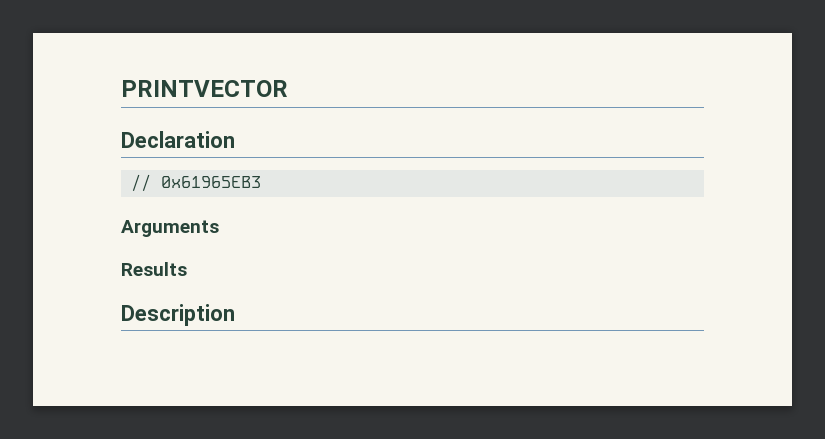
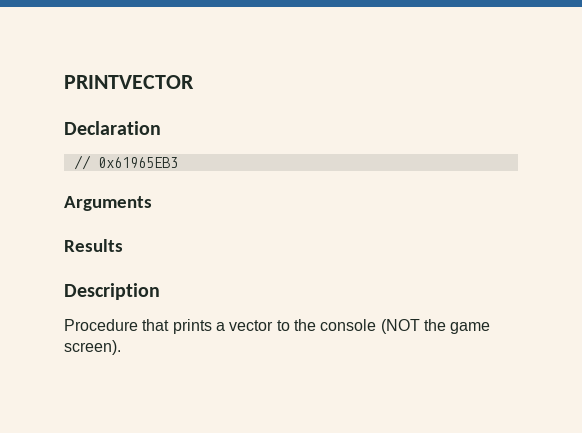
+ Procedure that prints a vector to the console (NOT the game screen).

